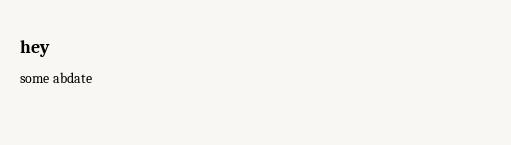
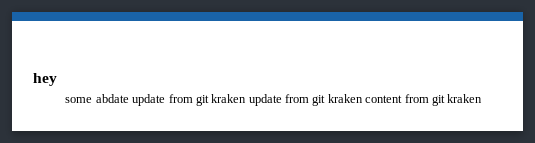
- some abdate
+ some abdate update from git kraken update from git kraken content from git kraken

